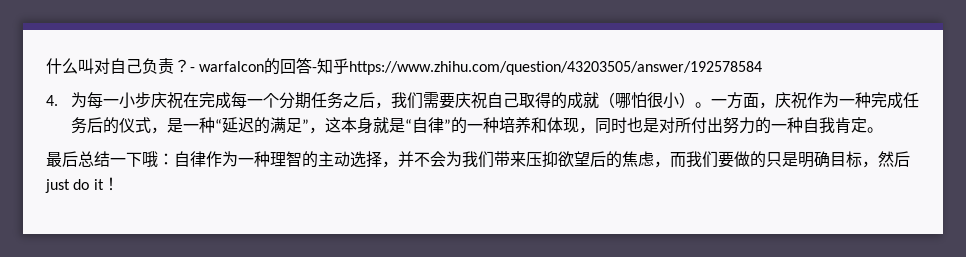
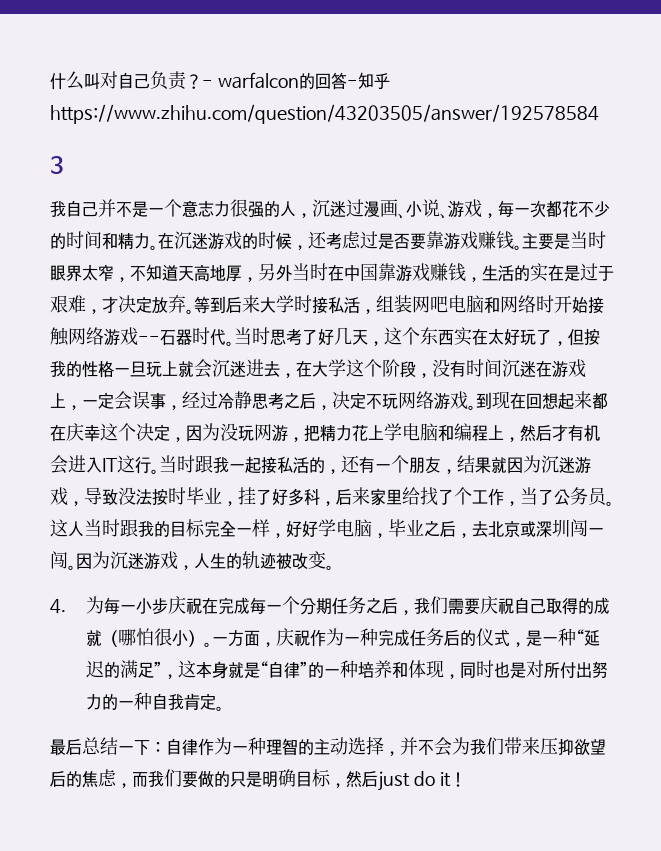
+ 3
+ 我自己并不是一个意志力很强的人，沉迷过漫画、小说、游戏，每一次都花不少的时间和精力。在沉迷游戏的时候，还考虑过是否要靠游戏赚钱。主要是当时眼界太窄，不知道天高地厚，另外当时在中国靠游戏赚钱，生活的实在是过于艰难，才决定放弃。等到后来大学时接私活，组装网吧电脑和网络时开始接触网络游戏--石器时代。当时思考了好几天，这个东西实在太好玩了，但按我的性格一旦玩上就会沉迷进去，在大学这个阶段，没有时间沉迷在游戏上，一定会误事，经过冷静思考之后，决定不玩网络游戏。到现在回想起来都在庆幸这个决定，因为没玩网游，把精力花上学电脑和编程上，然后才有机会进入IT这行。当时跟我一起接私活的，还有一个朋友，结果就因为沉迷游戏，导致没法按时毕业，挂了好多科，后来家里给找了个工作，当了公务员。这人当时跟我的目标完全一样，好好学电脑，毕业之后，去北京或深圳闯一闯。因为沉迷游戏，人生的轨迹被改变。
- 最后总结一下哦：自律作为一种理智的主动选择，并不会为我们带来压抑欲望后的焦虑，而我们要做的只是明确目标，然后just do it！
+ 最后总结一下：自律作为一种理智的主动选择，并不会为我们带来压抑欲望后的焦虑，而我们要做的只是明确目标，然后just do it！

